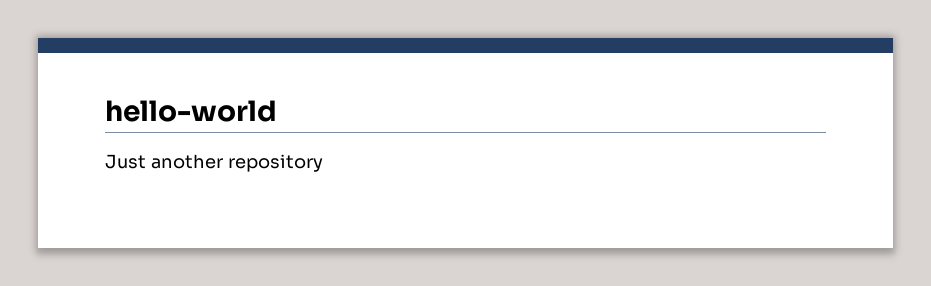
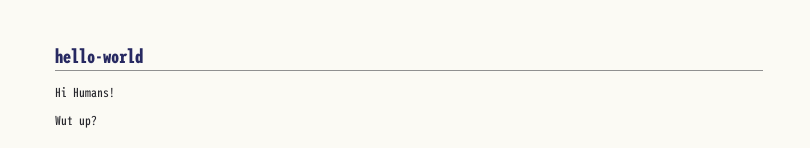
- Just another repository
+ Hi Humans!
+ Wut up?

